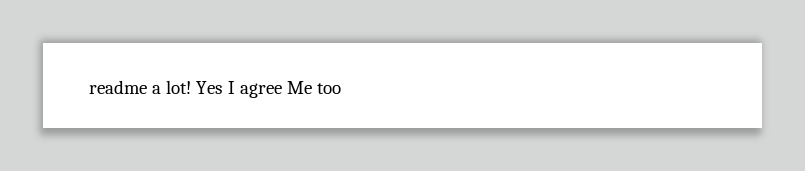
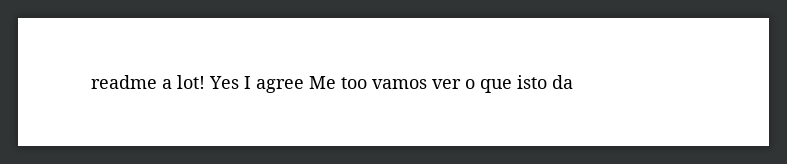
- Yes I agree Me too
+ Yes I agree Me too vamos ver o que isto da

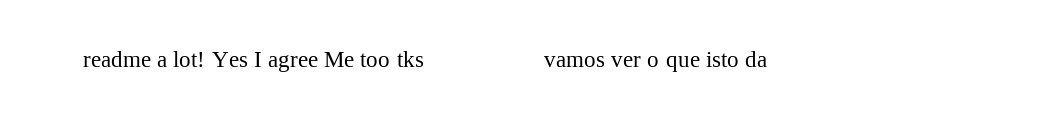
- Yes I agree Me too vamos ver o que isto da
+ Yes I agree Me too tks
+ vamos ver o que isto da

